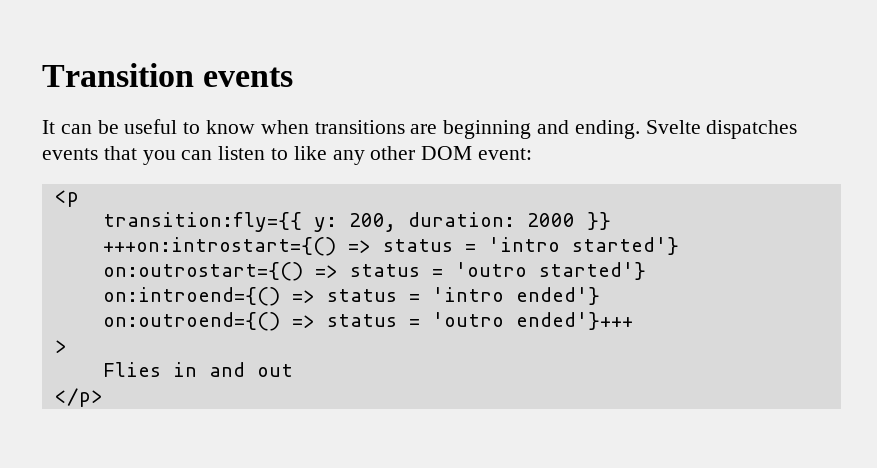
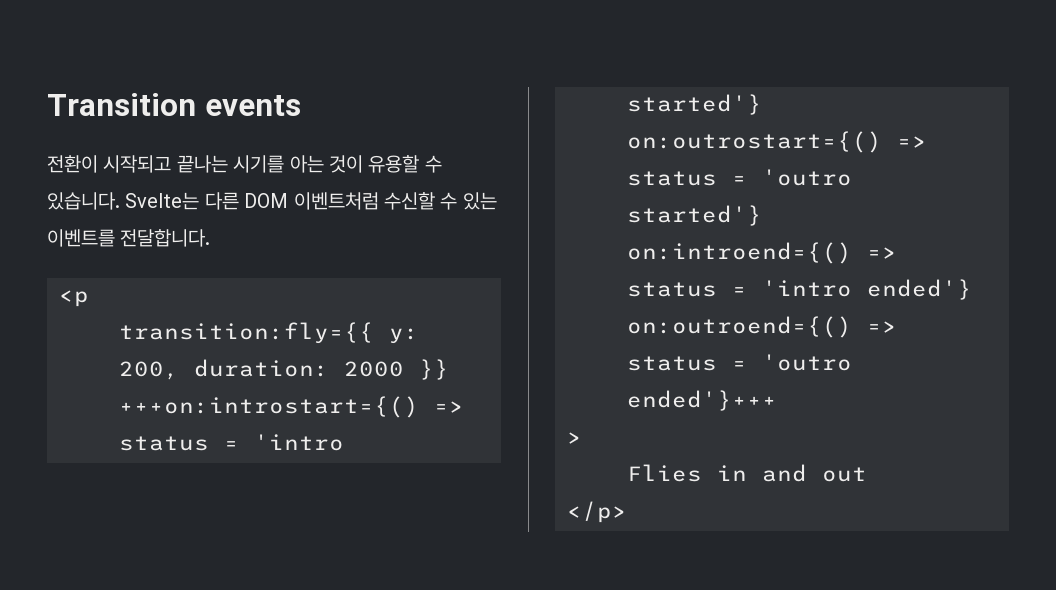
- It can be useful to know when transitions are beginning and ending. Svelte dispatches events that you can listen to like any other DOM event:
+ 전환이 시작되고 끝나는 시기를 아는 것이 유용할 수 있습니다. Svelte는 다른 DOM 이벤트처럼 수신할 수 있는 이벤트를 전달합니다.

